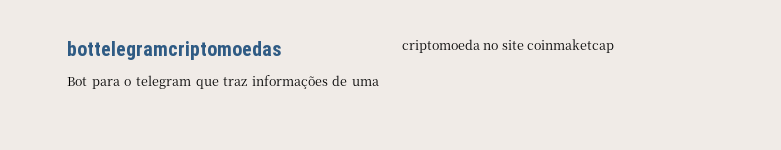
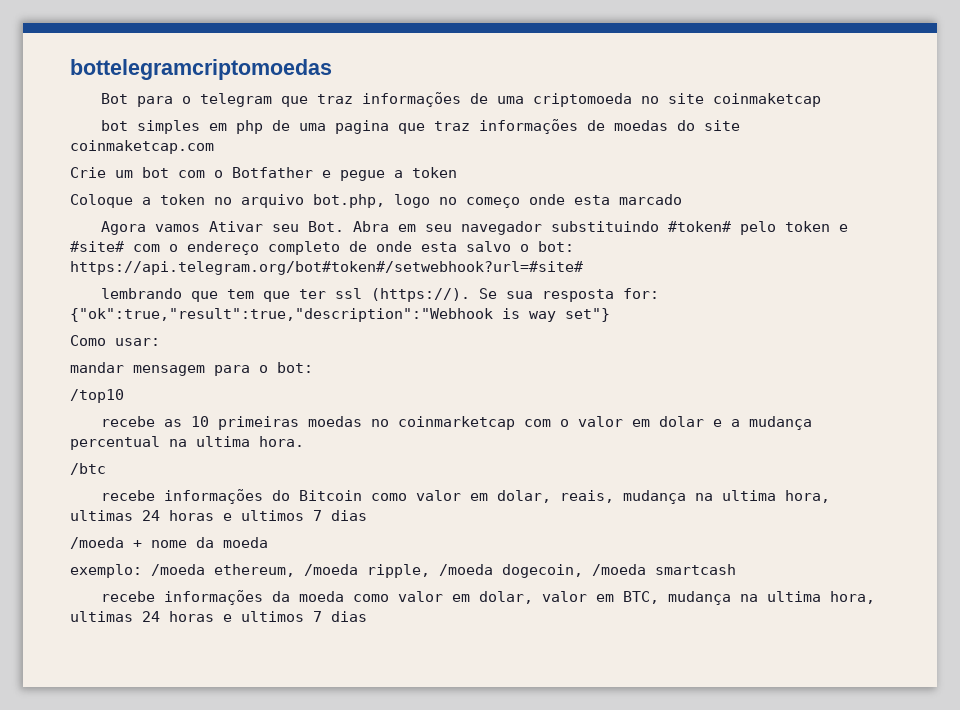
+ bot simples em php de uma pagina que traz informações de moedas do site coinmaketcap.com
+ Crie um bot com o Botfather e pegue a token
+ Coloque a token no arquivo bot.php, logo no começo onde esta marcado
+ Agora vamos Ativar seu Bot. Abra em seu navegador substituindo #token# pelo token e #site# com o endereço completo de onde esta salvo o bot: https://api.telegram.org/bot#token#/setwebhook?url=#site#
+ lembrando que tem que ter ssl (https://). Se sua resposta for: {"ok":true,"result":true,"description":"Webhook is way set"}
+ Como usar:
+ mandar mensagem para o bot:
+ /top10
+ recebe as 10 primeiras moedas no coinmarketcap com o valor em dolar e a mudança percentual na ultima hora.
+ /btc
+ recebe informações do Bitcoin como valor em dolar, reais, mudança na ultima hora, ultimas 24 horas e ultimos 7 dias
+ /moeda + nome da moeda
+ exemplo: /moeda ethereum, /moeda ripple, /moeda dogecoin, /moeda smartcash
+ recebe informações da moeda como valor em dolar, valor em BTC, mudança na ultima hora, ultimas 24 horas e ultimos 7 dias

